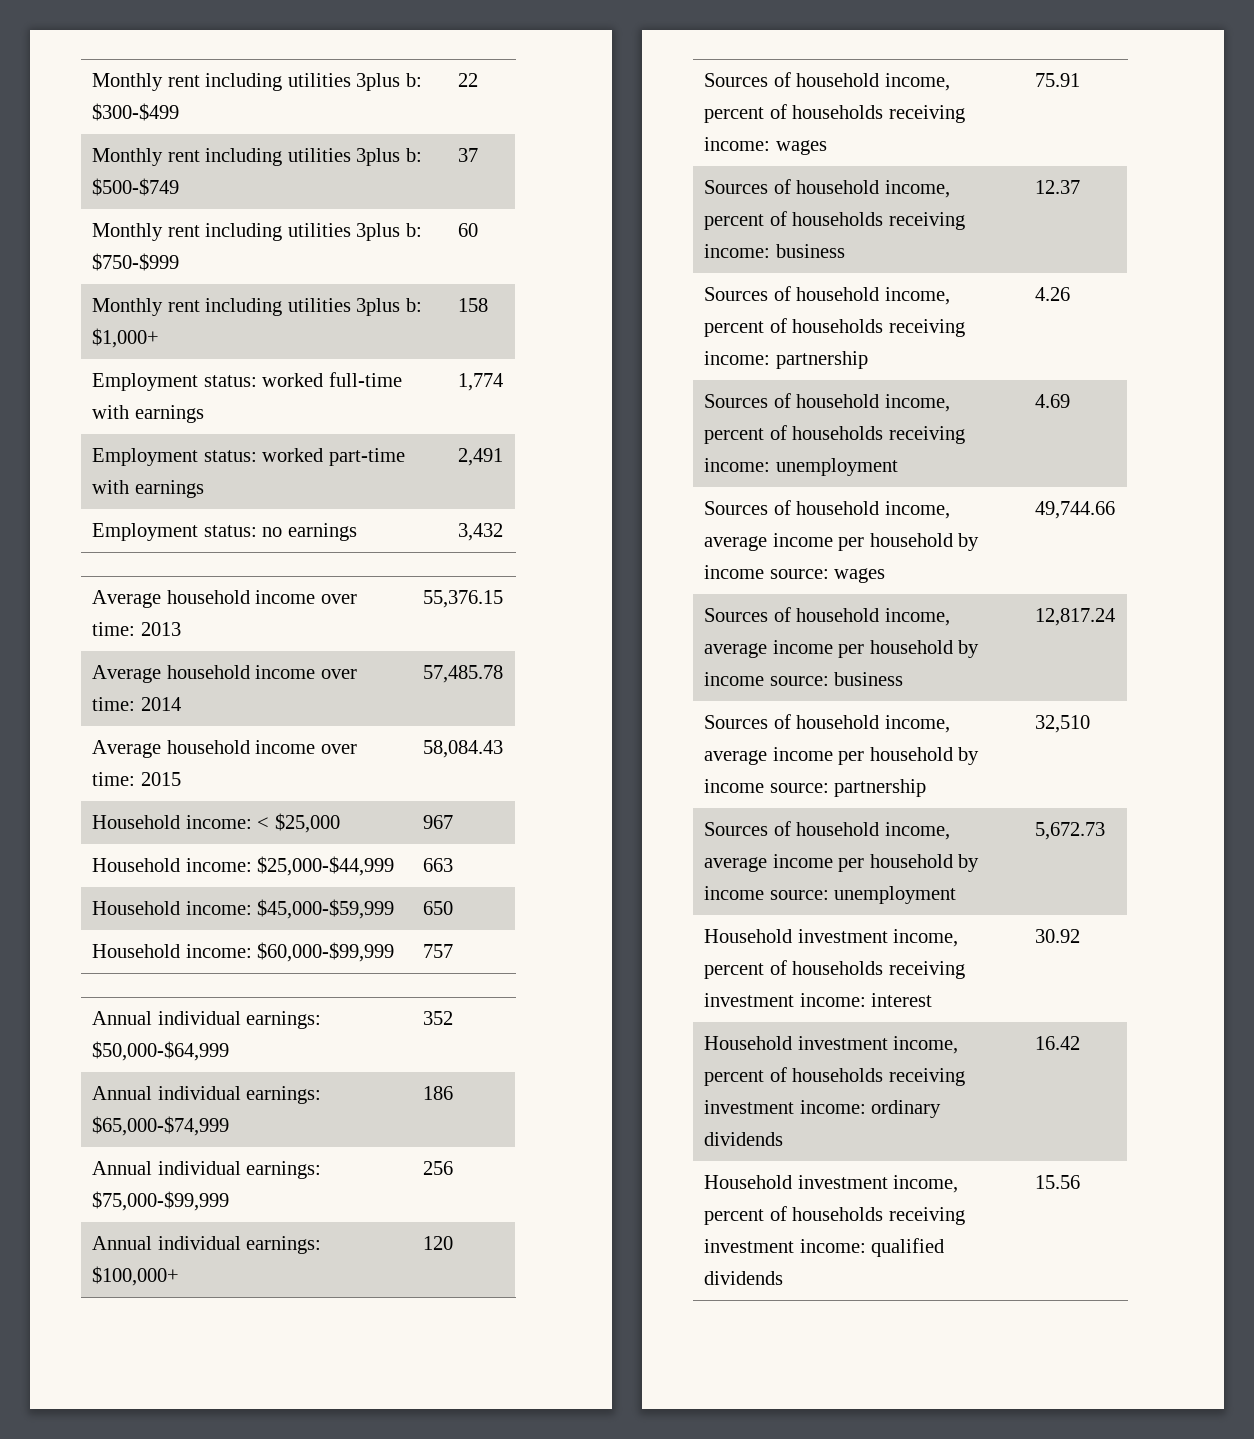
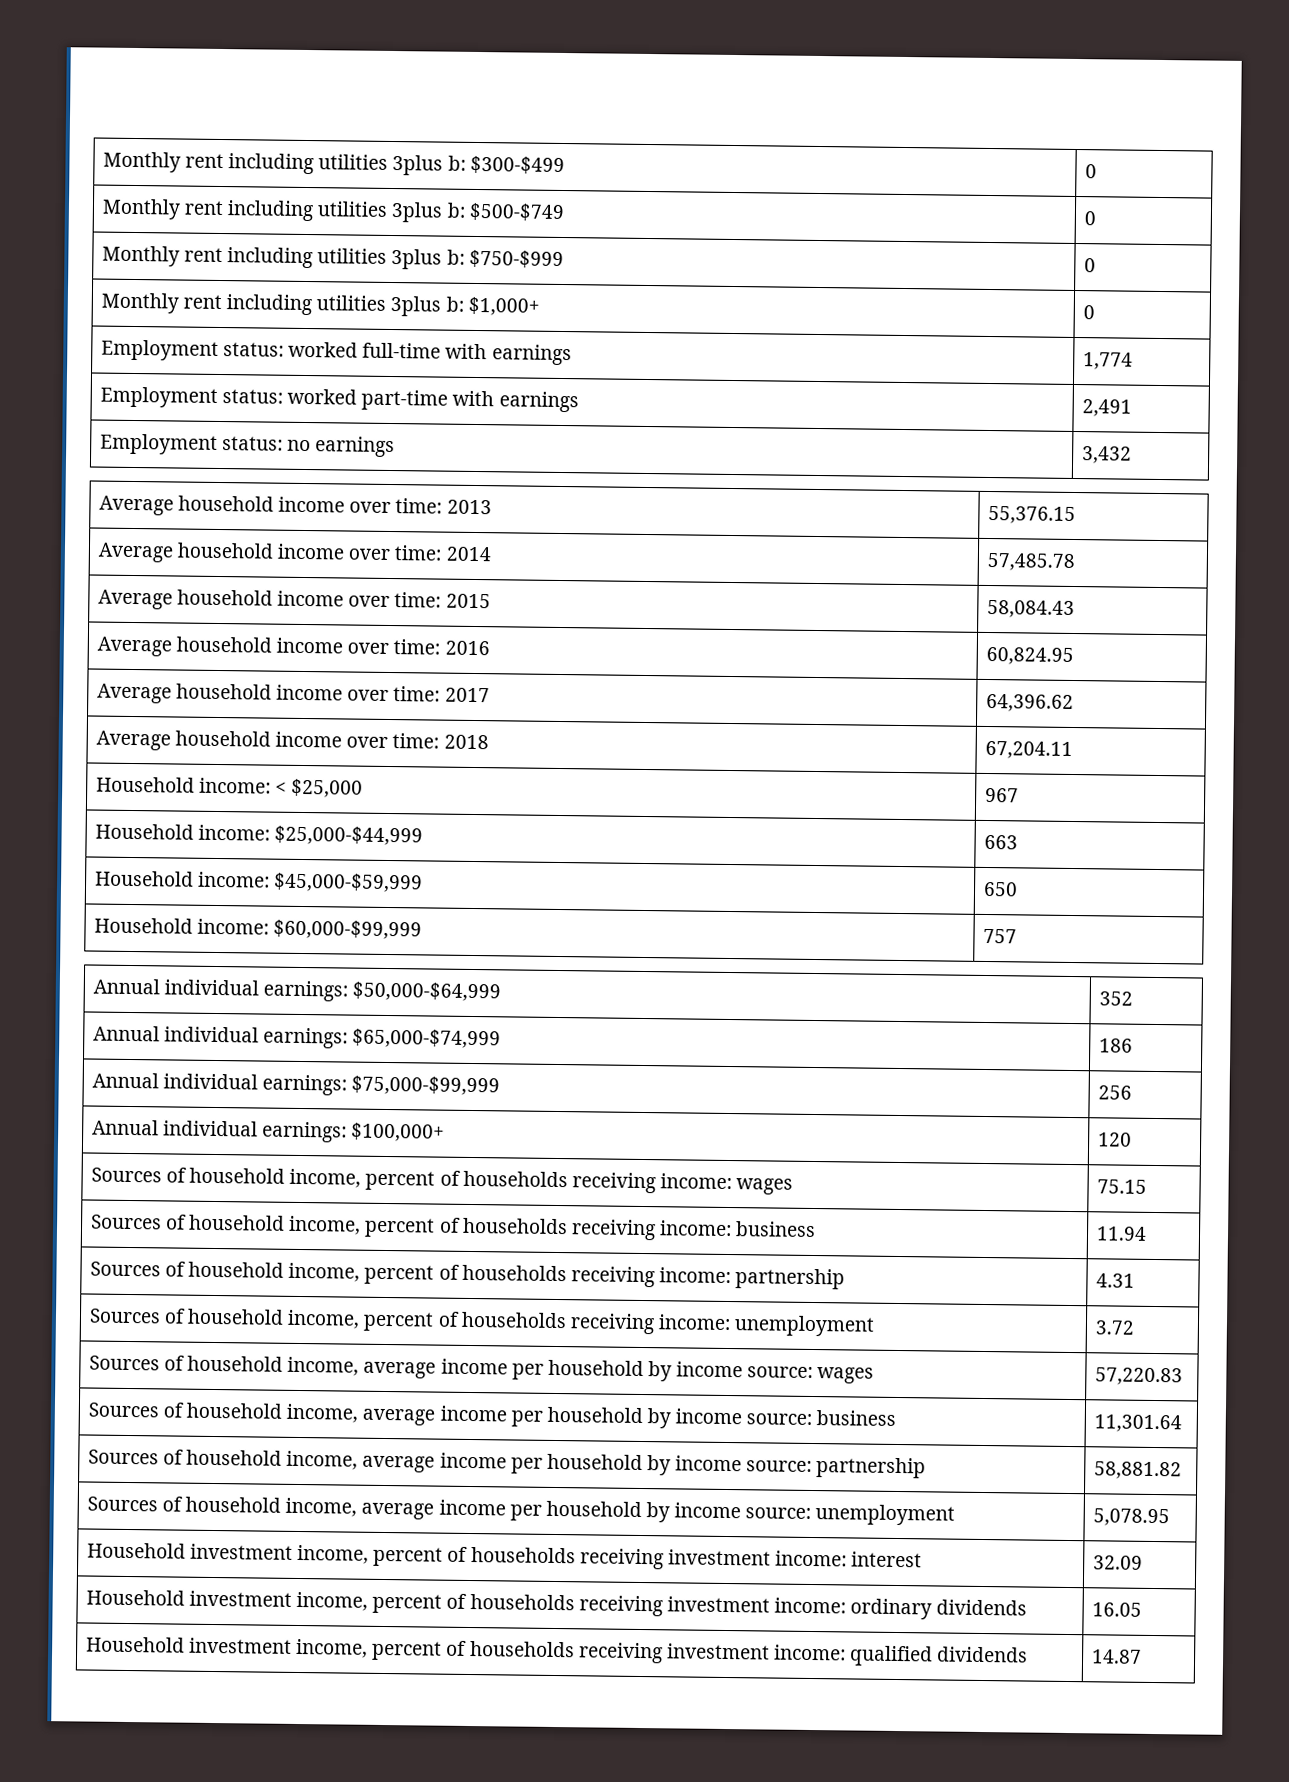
- Monthly rent including utilities 3plus b: $300-$499 | 22
+ Monthly rent including utilities 3plus b: $300-$499 | 0
- Monthly rent including utilities 3plus b: $500-$749 | 37
+ Monthly rent including utilities 3plus b: $500-$749 | 0
- Monthly rent including utilities 3plus b: $750-$999 | 60
+ Monthly rent including utilities 3plus b: $750-$999 | 0
- Monthly rent including utilities 3plus b: $1,000+ | 158
+ Monthly rent including utilities 3plus b: $1,000+ | 0
+ Average household income over time: 2016 | 60,824.95
+ Average household income over time: 2017 | 64,396.62
+ Average household income over time: 2018 | 67,204.11
- Sources of household income, percent of households receiving income: wages | 75.91
+ Sources of household income, percent of households receiving income: wages | 75.15
- Sources of household income, percent of households receiving income: business | 12.37
+ Sources of household income, percent of households receiving income: business | 11.94
- Sources of household income, percent of households receiving income: partnership | 4.26
+ Sources of household income, percent of households receiving income: partnership | 4.31
- Sources of household income, percent of households receiving income: unemployment | 4.69
+ Sources of household income, percent of households receiving income: unemployment | 3.72
- Sources of household income, average income per household by income source: wages | 49,744.66
+ Sources of household income, average income per household by income source: wages | 57,220.83
- Sources of household income, average income per household by income source: business | 12,817.24
+ Sources of household income, average income per household by income source: business | 11,301.64
- Sources of household income, average income per household by income source: partnership | 32,510
+ Sources of household income, average income per household by income source: partnership | 58,881.82
- Sources of household income, average income per household by income source: unemployment | 5,672.73
+ Sources of household income, average income per household by income source: unemployment | 5,078.95
- Household investment income, percent of households receiving investment income: interest | 30.92
+ Household investment income, percent of households receiving investment income: interest | 32.09
- Household investment income, percent of households receiving investment income: ordinary dividends | 16.42
+ Household investment income, percent of households receiving investment income: ordinary dividends | 16.05
- Household investment income, percent of households receiving investment income: qualified dividends | 15.56
+ Household investment income, percent of households receiving investment income: qualified dividends | 14.87

